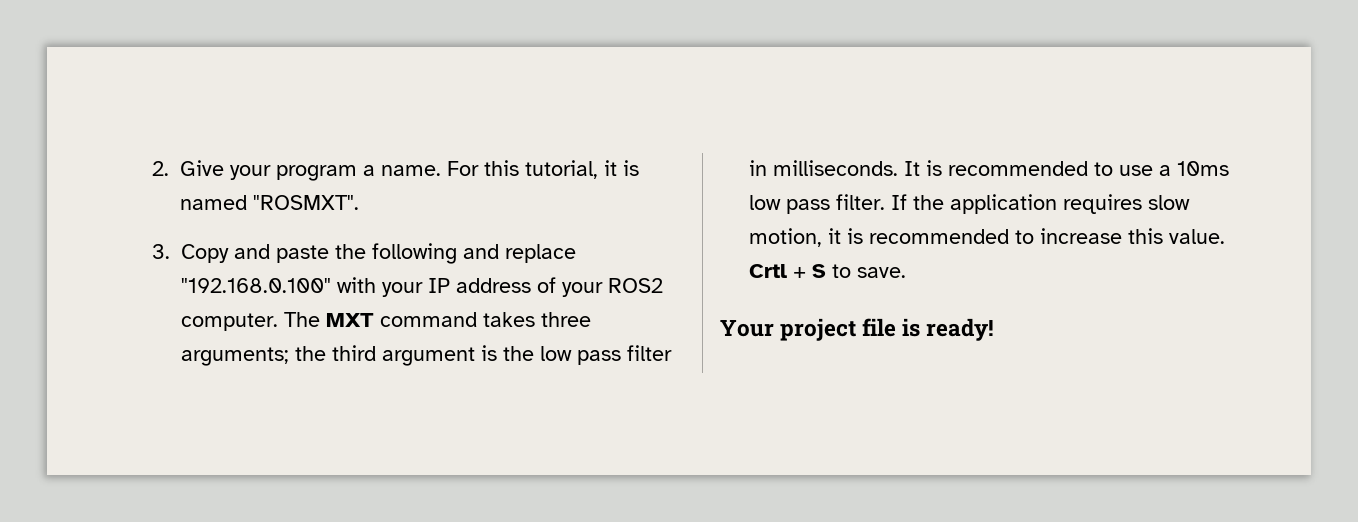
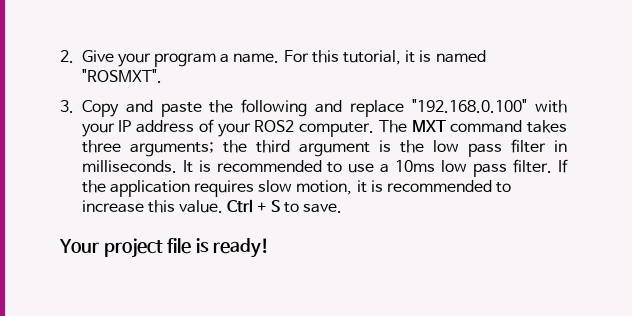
- Crtl + S to save.
+ Ctrl + S to save.

